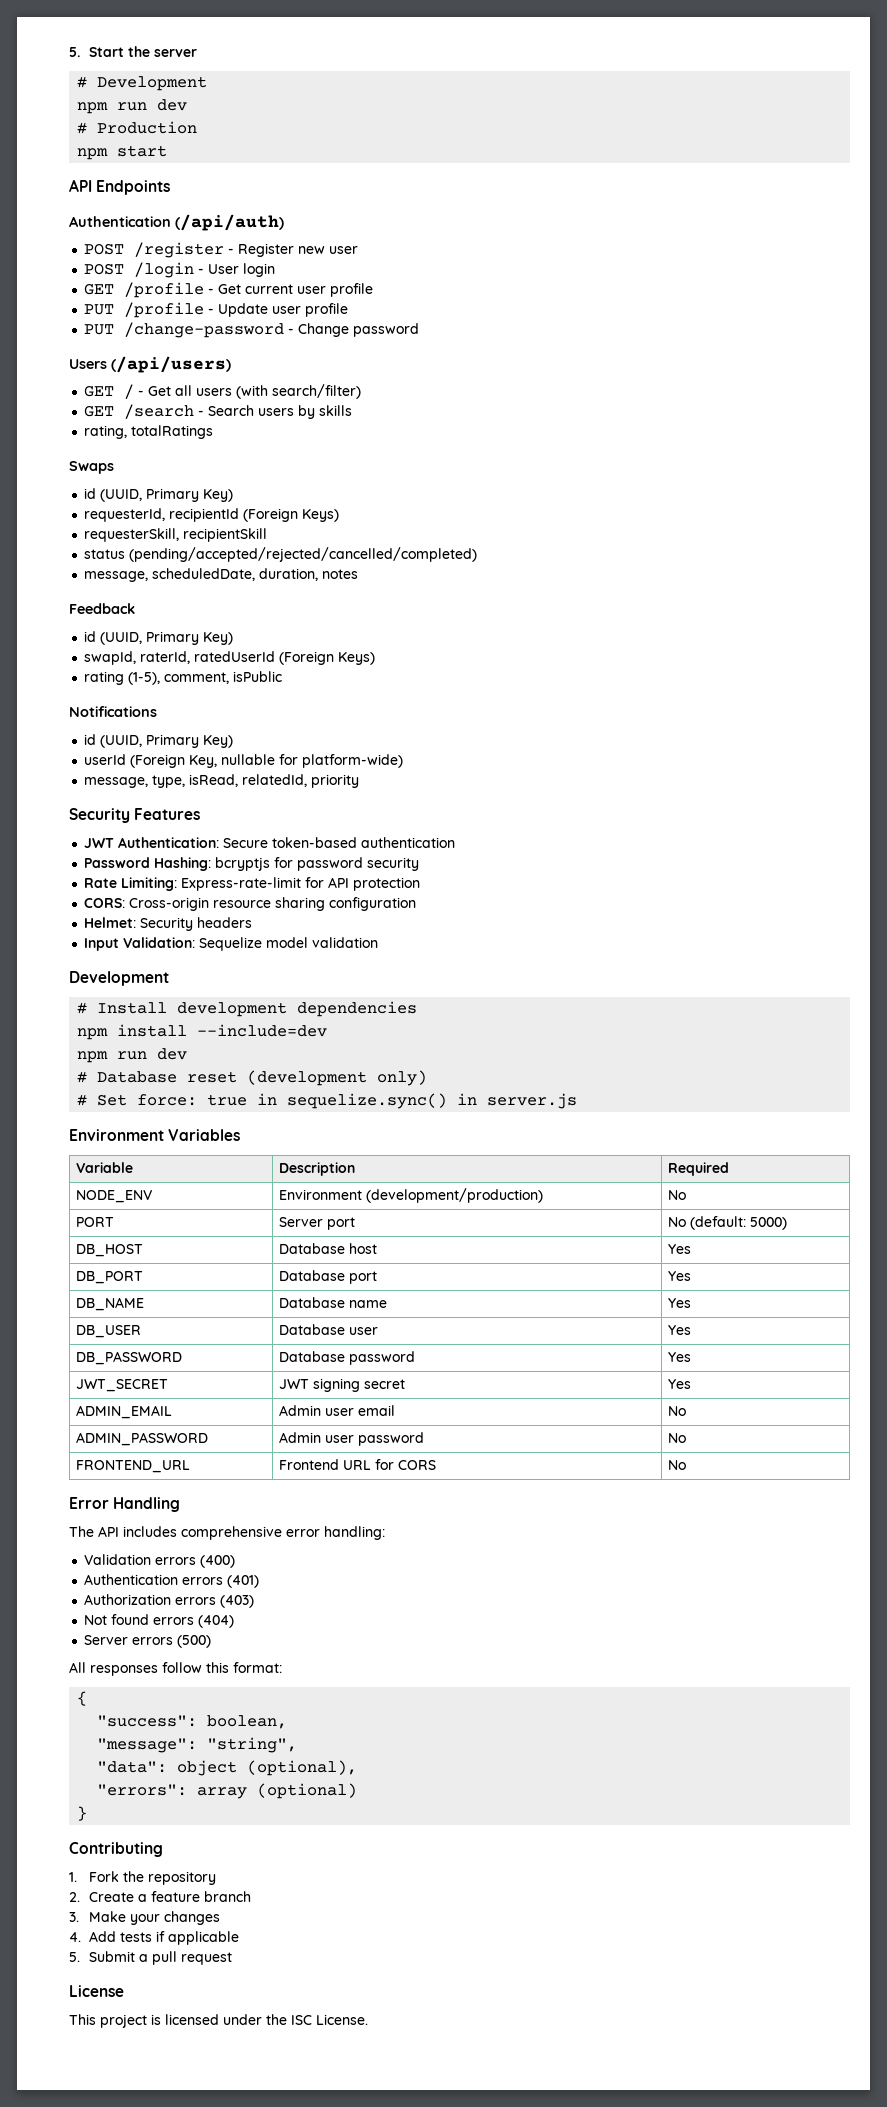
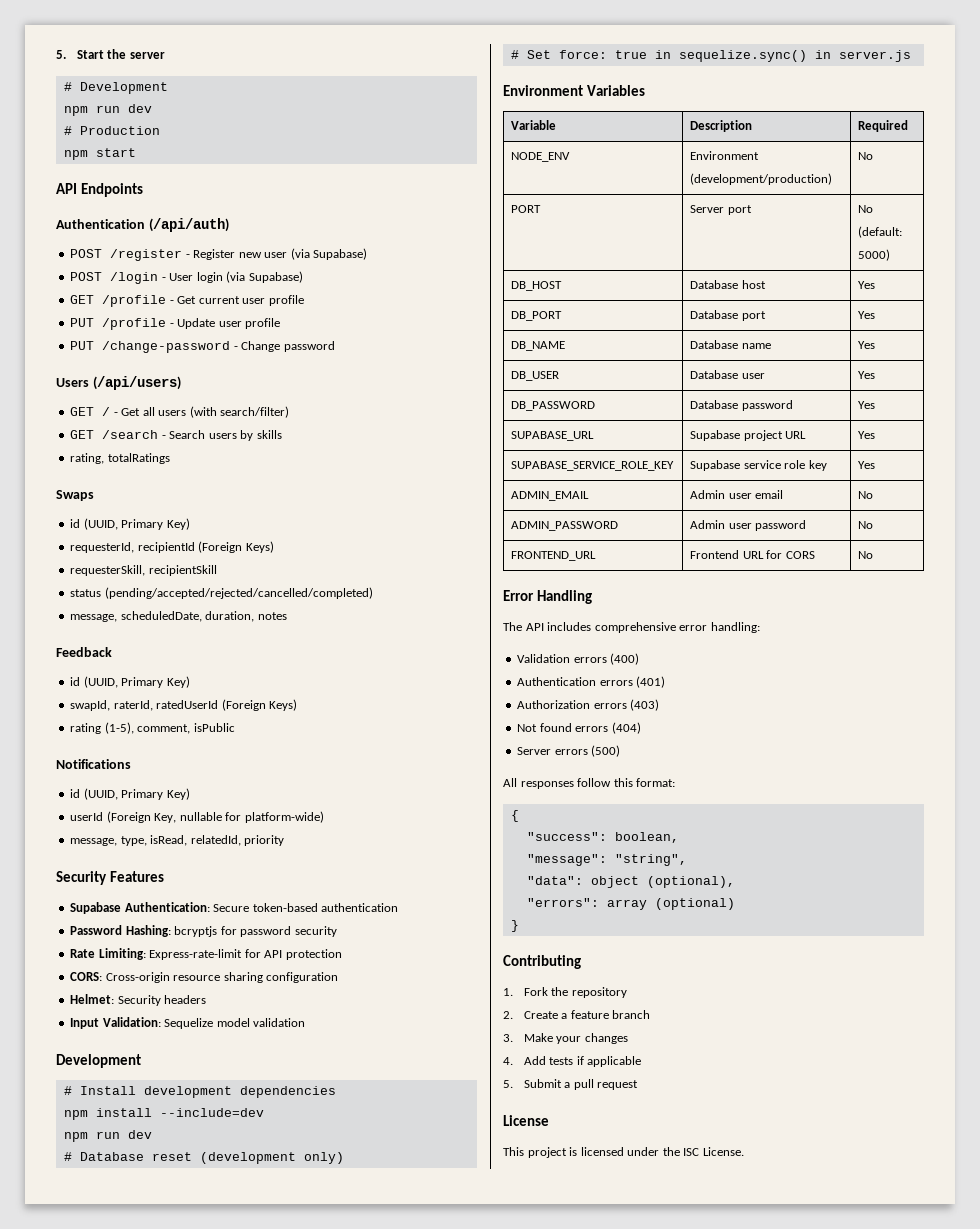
- POST /register - Register new user
+ POST /register - Register new user (via Supabase)
- POST /login - User login
+ POST /login - User login (via Supabase)
- JWT Authentication: Secure token-based authentication
+ Supabase Authentication: Secure token-based authentication
- JWT_SECRET | JWT signing secret | Yes
+ SUPABASE_URL | Supabase project URL | Yes
+ SUPABASE_SERVICE_ROLE_KEY | Supabase service role key | Yes

